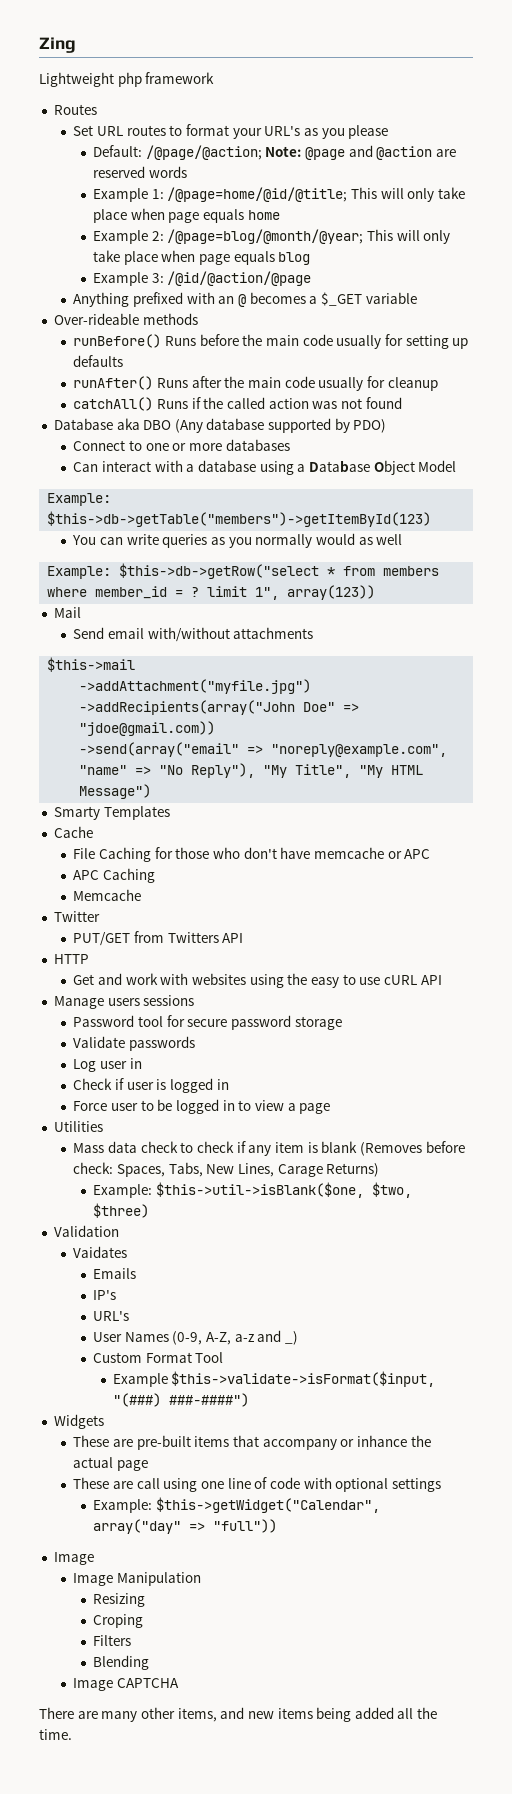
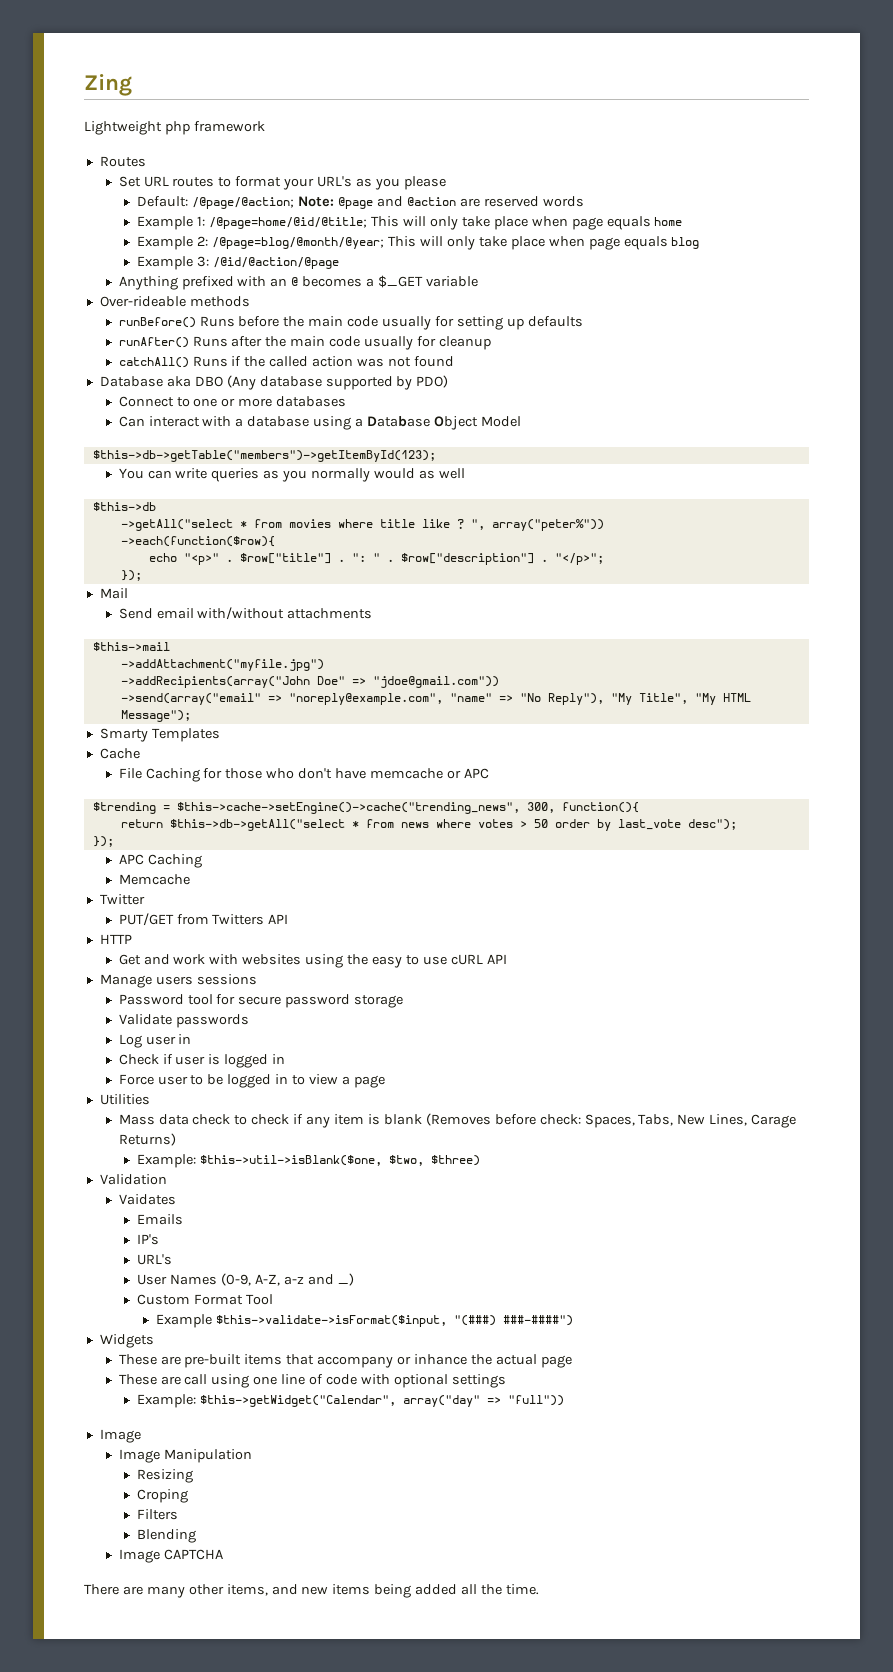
- Example: $this->db->getTable("members")->getItemById(123)
+ $this->db->getTable("members")->getItemById(123);
- Example: $this->db->getRow("select * from members where member_id = ? limit 1", array(123))
+ $this->db
+ ->getAll("select * from movies where title like ? ", array("peter%"))
+ ->each(function($row){
+ echo "<p>" . $row["title"] . ": " . $row["description"] . "</p>";
+ });
- ->addRecipients(array("John Doe" => "jdoe@gmail.com))
+ ->addRecipients(array("John Doe" => "jdoe@gmail.com"))
- ->send(array("email" => "noreply@example.com", "name" => "No Reply"), "My Title", "My HTML Message")
+ ->send(array("email" => "noreply@example.com", "name" => "No Reply"), "My Title", "My HTML Message");
+ $trending = $this->cache->setEngine()->cache("trending_news", 300, function(){
+ return $this->db->getAll("select * from news where votes > 50 order by last_vote desc");
+ });

